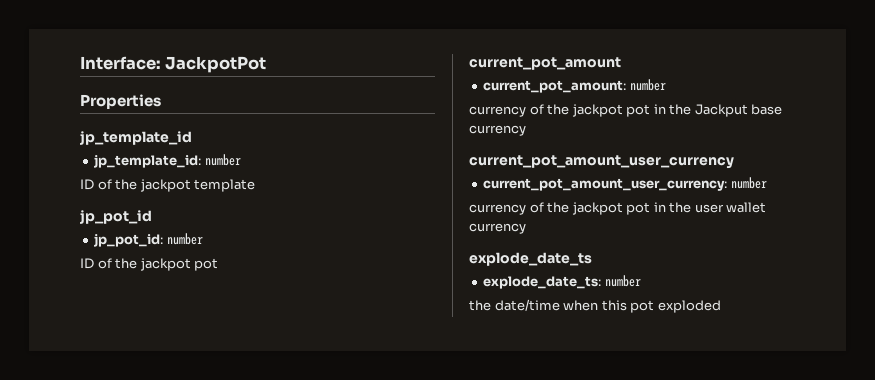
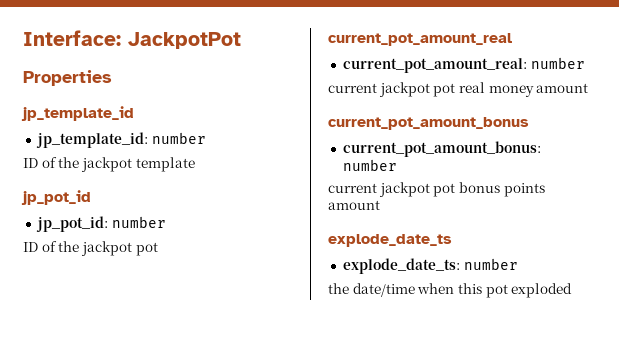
- current_pot_amount
- current_pot_amount: number
- currency of the jackpot pot in the Jackput base currency
- current_pot_amount_user_currency
- current_pot_amount_user_currency: number
- currency of the jackpot pot in the user wallet currency
+ current_pot_amount_real
+ current_pot_amount_real: number
+ current jackpot pot real money amount
+ current_pot_amount_bonus
+ current_pot_amount_bonus: number
+ current jackpot pot bonus points amount

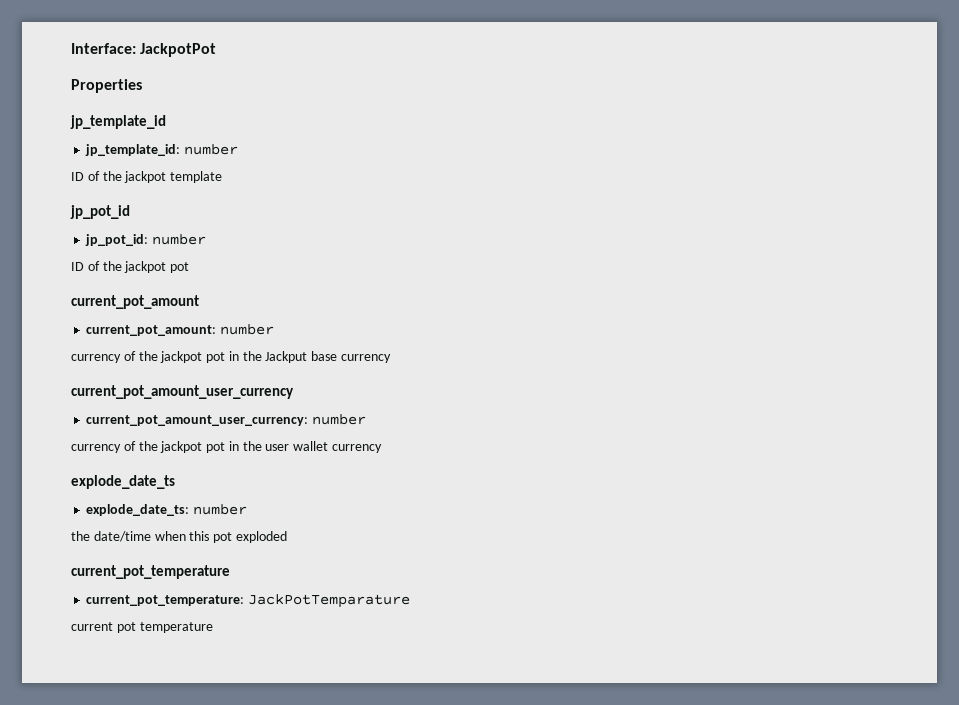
- current_pot_amount_real
- current_pot_amount_real: number
- current jackpot pot real money amount
- current_pot_amount_bonus
- current_pot_amount_bonus: number
- current jackpot pot bonus points amount
+ current_pot_amount
+ current_pot_amount: number
+ currency of the jackpot pot in the Jackput base currency
+ current_pot_amount_user_currency
+ current_pot_amount_user_currency: number
+ currency of the jackpot pot in the user wallet currency
+ current_pot_temperature
+ current_pot_temperature: JackPotTemparature
+ current pot temperature

